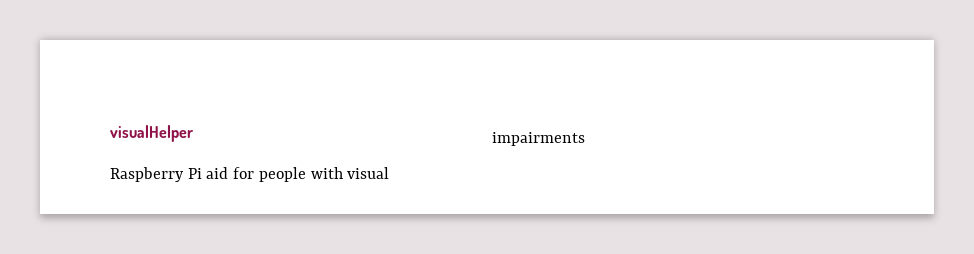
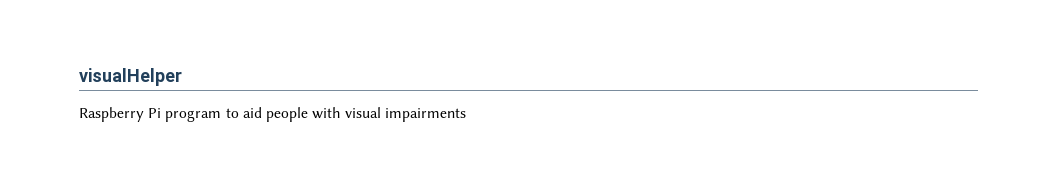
- Raspberry Pi aid for people with visual impairments
+ Raspberry Pi program to aid people with visual impairments

